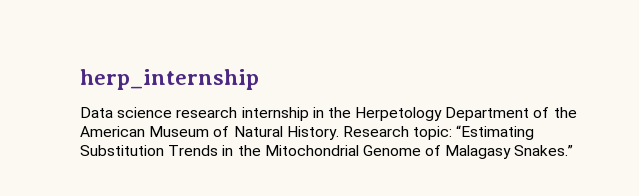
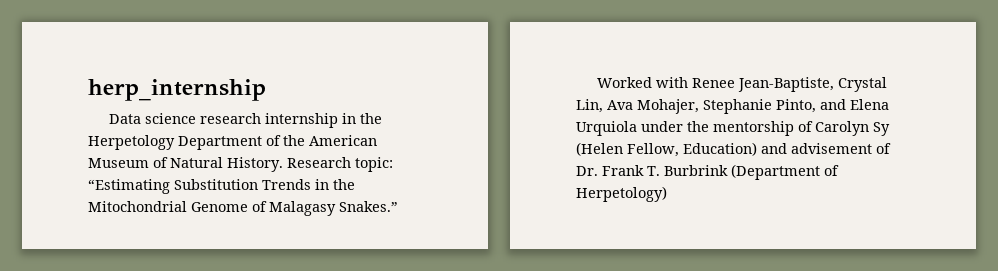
+ Worked with Renee Jean-Baptiste, Crystal Lin, Ava Mohajer, Stephanie Pinto, and Elena Urquiola under the mentorship of Carolyn Sy (Helen Fellow, Education) and advisement of Dr. Frank T. Burbrink (Department of Herpetology)

